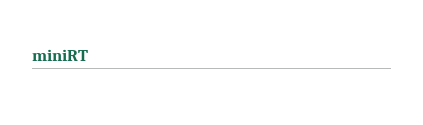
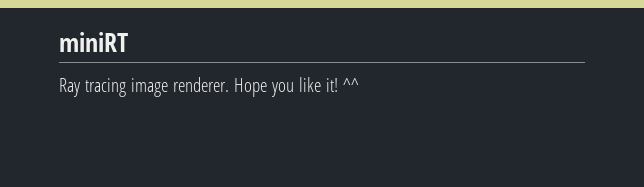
+ Ray tracing image renderer. Hope you like it! ^^

